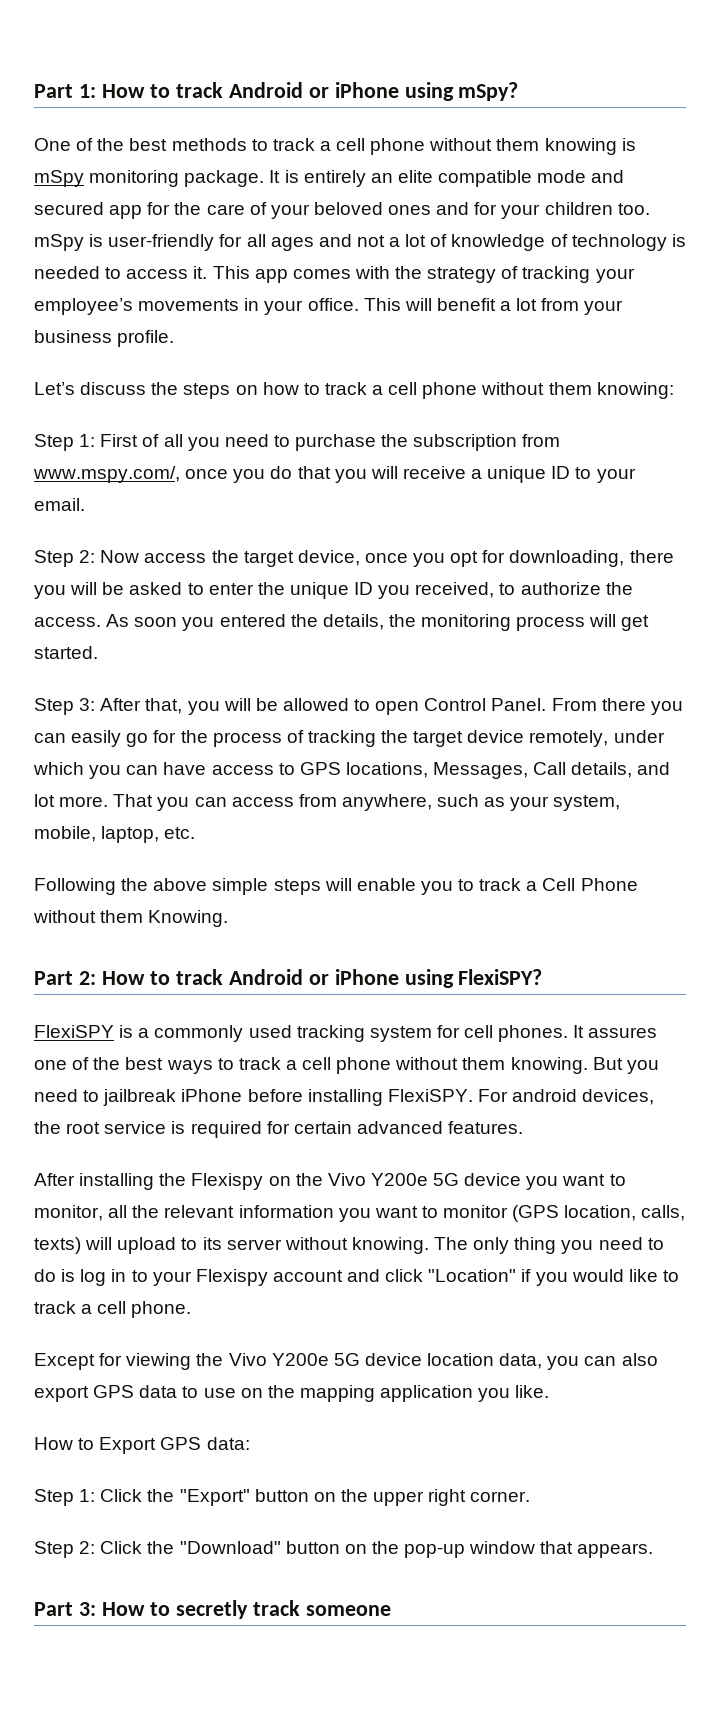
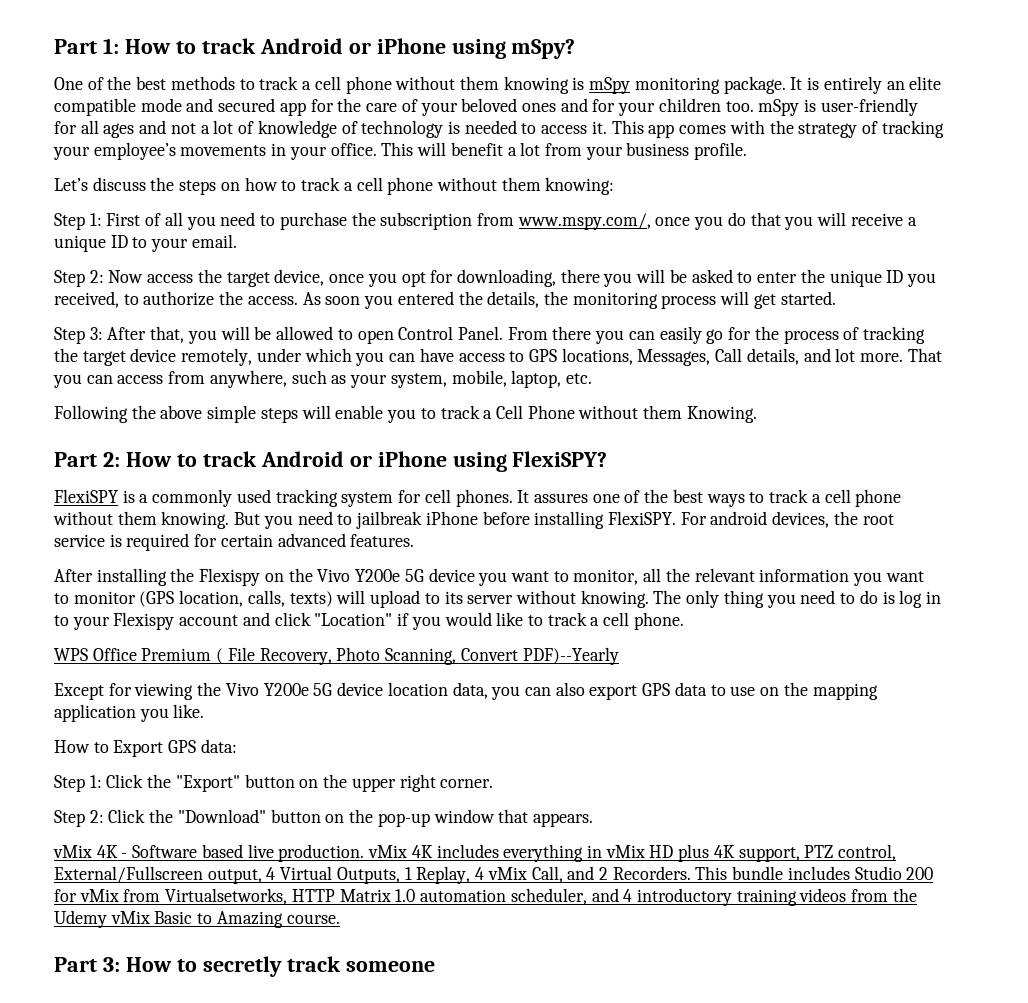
+ WPS Office Premium ( File Recovery, Photo Scanning, Convert PDF)--Yearly
+ vMix 4K - Software based live production. vMix 4K includes everything in vMix HD plus 4K support, PTZ control, External/Fullscreen output, 4 Virtual Outputs, 1 Replay, 4 vMix Call, and 2 Recorders. This bundle includes Studio 200 for vMix from Virtualsetworks, HTTP Matrix 1.0 automation scheduler, and 4 introductory training videos from the Udemy vMix Basic to Amazing course.

